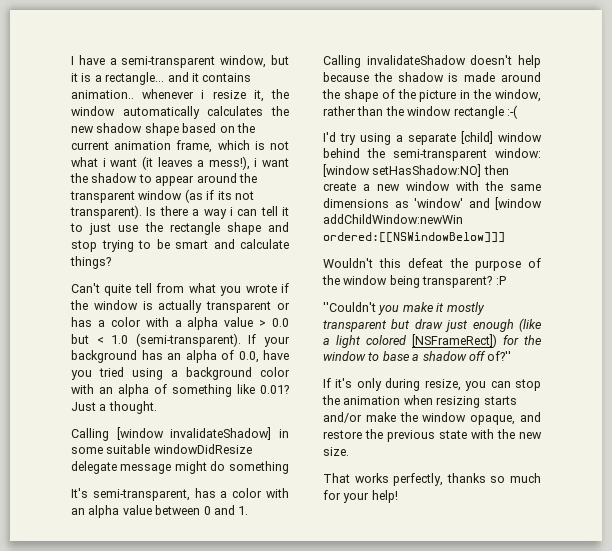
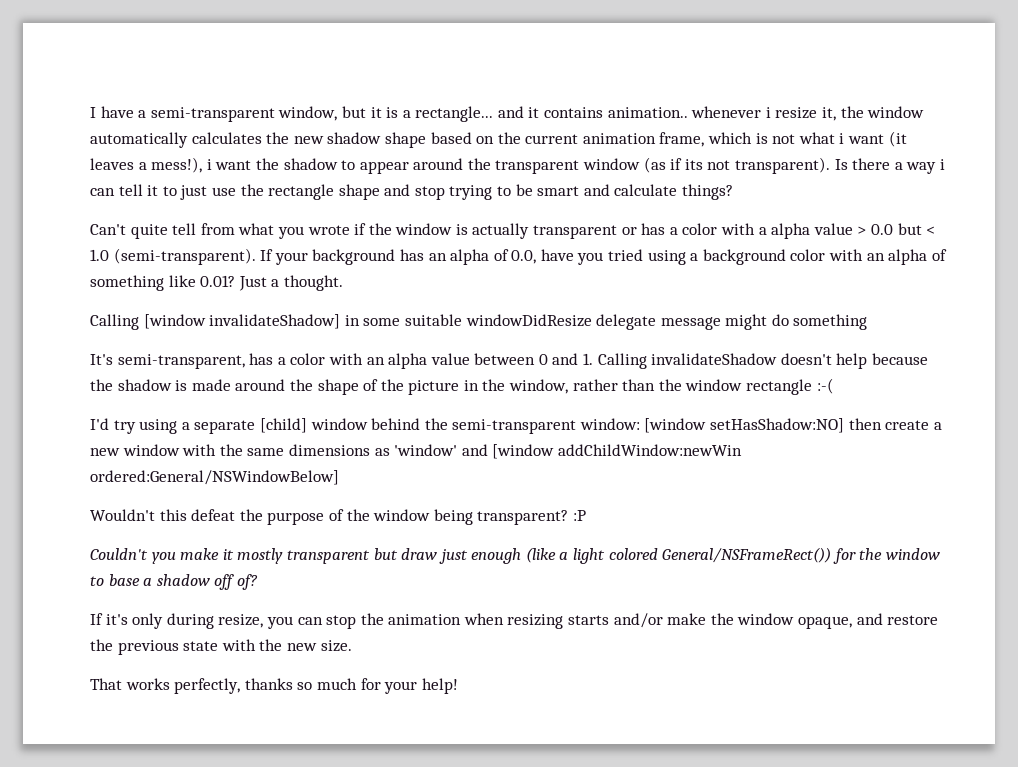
- I'd try using a separate [child] window behind the semi-transparent window: [window setHasShadow:NO] then create a new window with the same dimensions as 'window' and [window addChildWindow:newWin ordered:[[NSWindowBelow]]]
+ I'd try using a separate [child] window behind the semi-transparent window: [window setHasShadow:NO] then create a new window with the same dimensions as 'window' and [window addChildWindow:newWin ordered:General/NSWindowBelow]
- ''Couldn't you make it mostly transparent but draw just enough (like a light colored [NSFrameRect]) for the window to base a shadow off of?''
+ Couldn't you make it mostly transparent but draw just enough (like a light colored General/NSFrameRect()) for the window to base a shadow off of?

